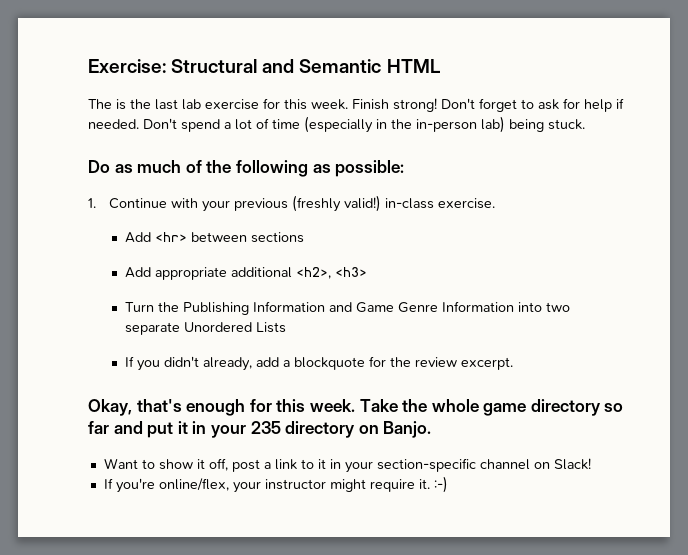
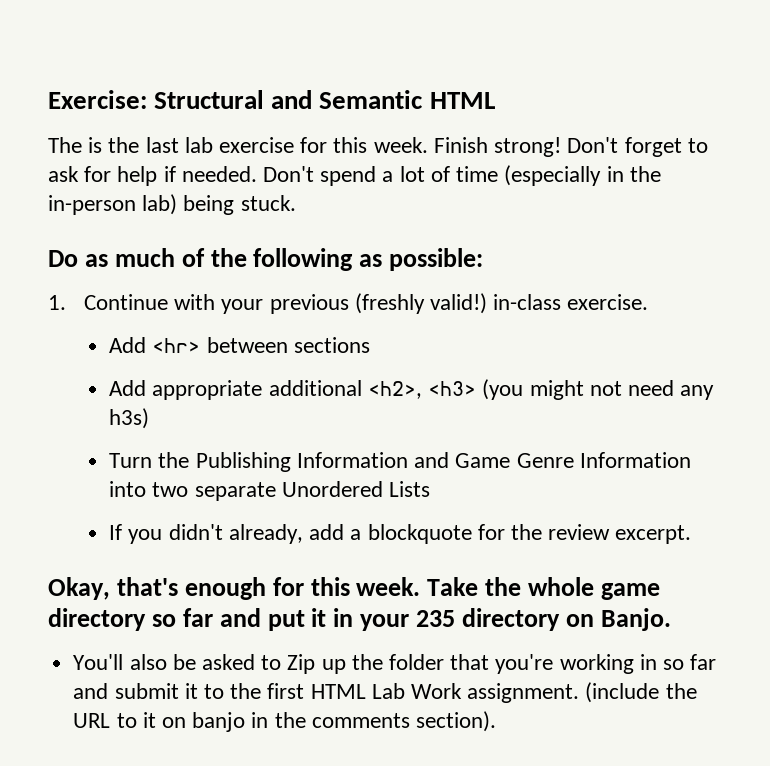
- Add appropriate additional <h2>, <h3>
+ Add appropriate additional <h2>, <h3> (you might not need any h3s)
- Want to show it off, post a link to it in your section-specific channel on Slack!
- If you're online/flex, your instructor might require it. :-)
+ You'll also be asked to Zip up the folder that you're working in so far and submit it to the first HTML Lab Work assignment. (include the URL to it on banjo in the comments section).

